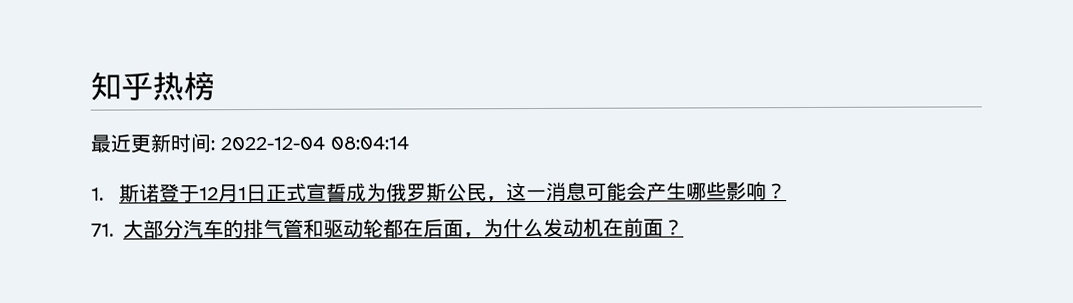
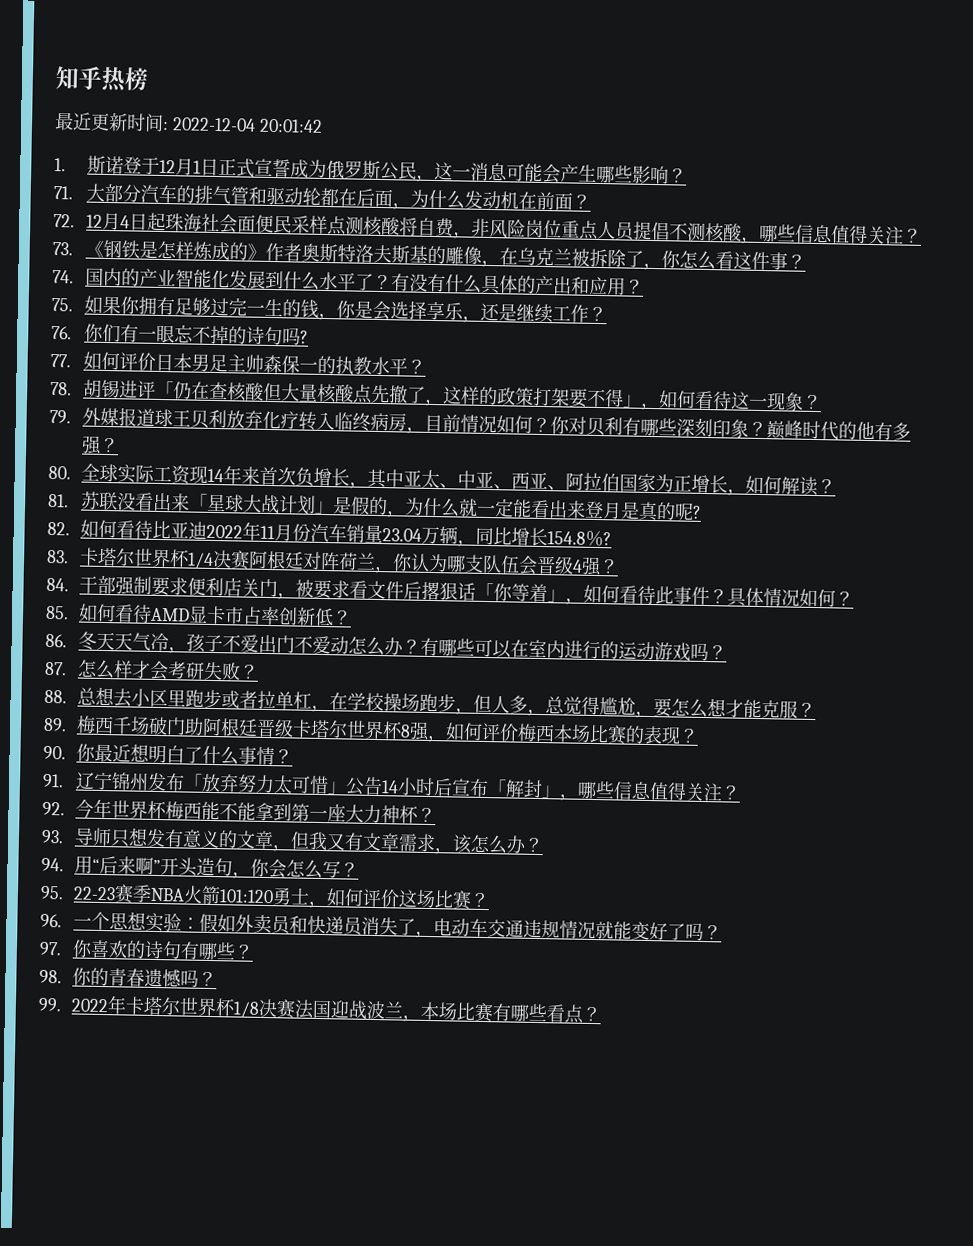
- 最近更新时间: 2022-12-04 08:04:14
+ 最近更新时间: 2022-12-04 20:01:42
+ 72. 12月4日起珠海社会面便民采样点测核酸将自费，非风险岗位重点人员提倡不测核酸，哪些信息值得关注？
+ 73.《钢铁是怎样炼成的》作者奥斯特洛夫斯基的雕像，在乌克兰被拆除了，你怎么看这件事？
+ 74.国内的产业智能化发展到什么水平了？有没有什么具体的产出和应用？
+ 75.如果你拥有足够过完一生的钱，你是会选择享乐，还是继续工作？
+ 76.你们有一眼忘不掉的诗句吗?
+ 77.如何评价日本男足主帅森保一的执教水平？
+ 78.胡锡进评「仍在查核酸但大量核酸点先撤了，这样的政策打架要不得」，如何看待这一现象？
+ 79.外媒报道球王贝利放弃化疗转入临终病房，目前情况如何？你对贝利有哪些深刻印象？巅峰时代的他有多强？
+ 80.全球实际工资现14年来首次负增长，其中亚太、中亚、西亚、阿拉伯国家为正增长，如何解读？
+ 81.苏联没看出来「星球大战计划」是假的，为什么就一定能看出来登月是真的呢?
+ 82.如何看待比亚迪2022年11月份汽车销量23.04万辆，同比增长154.8％?
+ 83.卡塔尔世界杯1/4决赛阿根廷对阵荷兰，你认为哪支队伍会晋级4强？
+ 84.干部强制要求便利店关门，被要求看文件后撂狠话「你等着」，如何看待此事件？具体情况如何？
+ 85.如何看待AMD显卡市占率创新低？
+ 86.冬天天气冷，孩子不爱出门不爱动怎么办？有哪些可以在室内进行的运动游戏吗？
+ 87.怎么样才会考研失败？
+ 88.总想去小区里跑步或者拉单杠，在学校操场跑步，但人多，总觉得尴尬，要怎么想才能克服？
+ 89.梅西千场破门助阿根廷晋级卡塔尔世界杯8强，如何评价梅西本场比赛的表现？
+ 90.你最近想明白了什么事情？
+ 91.辽宁锦州发布「放弃努力太可惜」公告14小时后宣布「解封」，哪些信息值得关注？
+ 92.今年世界杯梅西能不能拿到第一座大力神杯？
+ 93.导师只想发有意义的文章，但我又有文章需求，该怎么办？
+ 94.用“后来啊”开头造句，你会怎么写？
+ 95. 22-23赛季NBA火箭101:120勇士，如何评价这场比赛？
+ 96.一个思想实验：假如外卖员和快递员消失了，电动车交通违规情况就能变好了吗？
+ 97.你喜欢的诗句有哪些？
+ 98.你的青春遗憾吗？
+ 99. 2022年卡塔尔世界杯1/8决赛法国迎战波兰，本场比赛有哪些看点？

